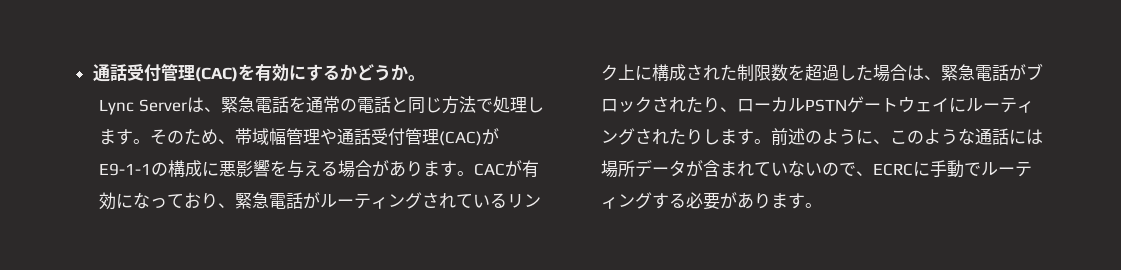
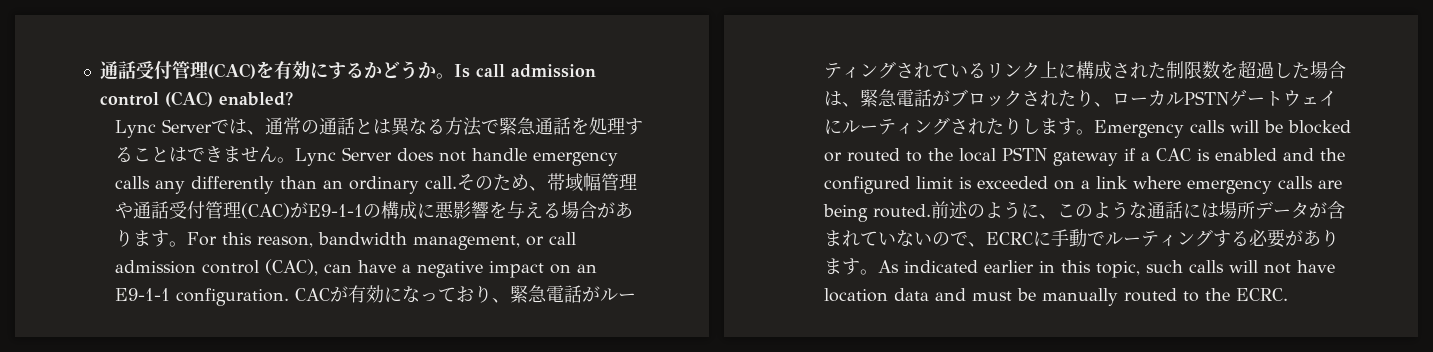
- 通話受付管理(CAC)を有効にするかどうか。
- Lync Serverは、緊急電話を通常の電話と同じ方法で処理します。
+ 通話受付管理(CAC)を有効にするかどうか。Is call admission control (CAC) enabled?
+ Lync Serverでは、通常の通話とは異なる方法で緊急通話を処理することはできません。Lync Server does not handle emergency calls any differently than an ordinary call.
+ For this reason, bandwidth management, or call admission control (CAC), can have a negative impact on an E9-1-1 configuration.
+ Emergency calls will be blocked or routed to the local PSTN gateway if a CAC is enabled and the configured limit is exceeded on a link where emergency calls are being routed.
+ As indicated earlier in this topic, such calls will not have location data and must be manually routed to the ECRC.

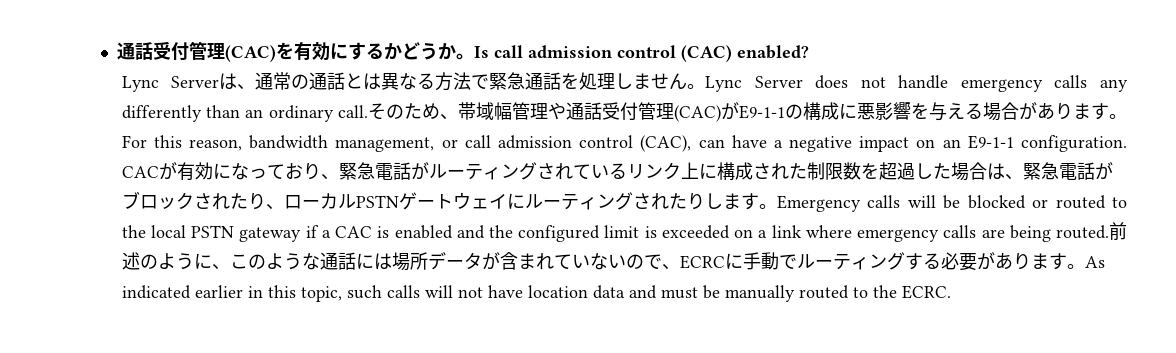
- Lync Serverでは、通常の通話とは異なる方法で緊急通話を処理することはできません。
+ Lync Serverは、通常の通話とは異なる方法で緊急通話を処理しません。

